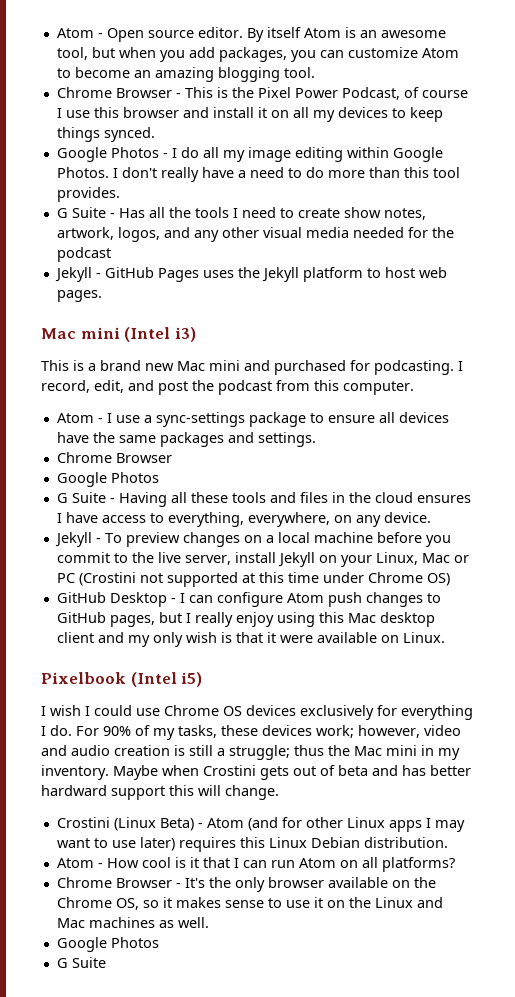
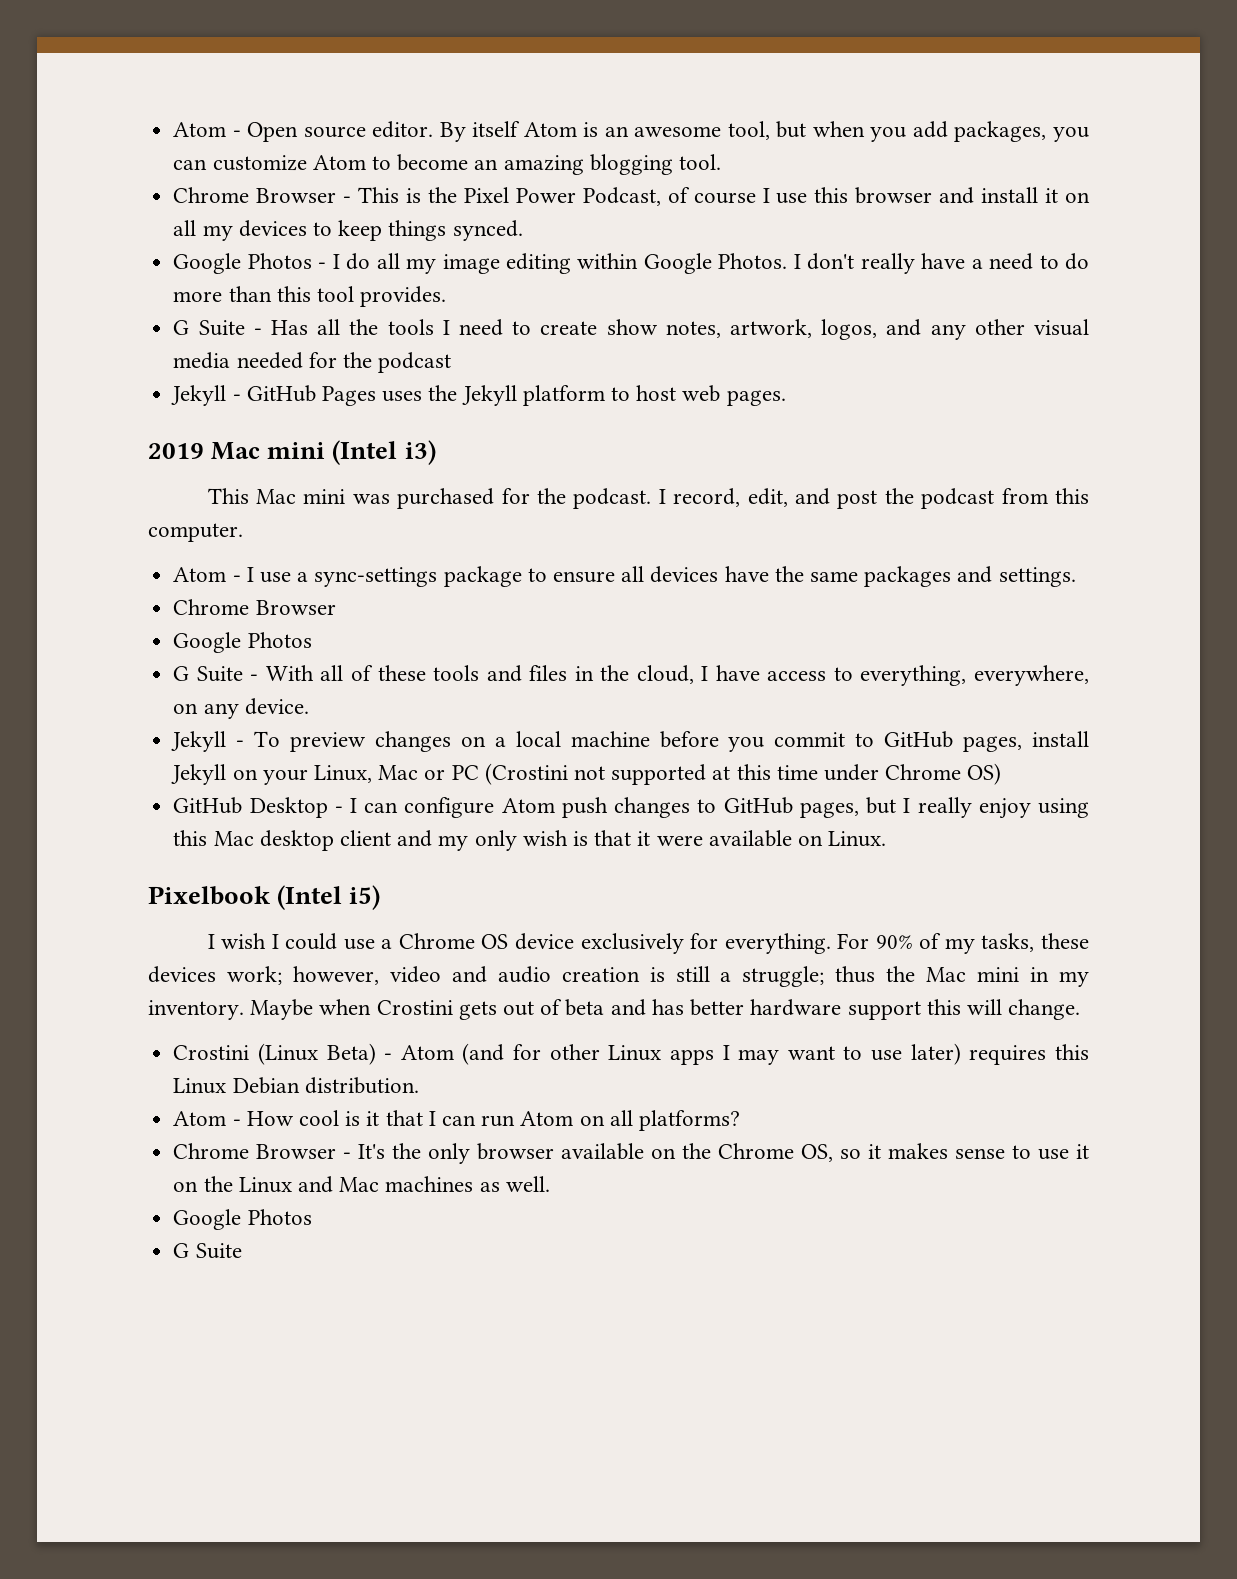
- Mac mini (Intel i3)
+ 2019 Mac mini (Intel i3)
- This is a brand new Mac mini and purchased for podcasting.
+ This Mac mini was purchased for the podcast.
- G Suite - Having all these tools and files in the cloud ensures I have access to everything, everywhere, on any device.
+ G Suite - With all of these tools and files in the cloud, I have access to everything, everywhere, on any device.
- Jekyll - To preview changes on a local machine before you commit to the live server, install Jekyll on your Linux, Mac or PC (Crostini not supported at this time under Chrome OS)
+ Jekyll - To preview changes on a local machine before you commit to GitHub pages, install Jekyll on your Linux, Mac or PC (Crostini not supported at this time under Chrome OS)
- I wish I could use Chrome OS devices exclusively for everything I do.
+ I wish I could use a Chrome OS device exclusively for everything.
- Maybe when Crostini gets out of beta and has better hardward support this will change.
+ Maybe when Crostini gets out of beta and has better hardware support this will change.

